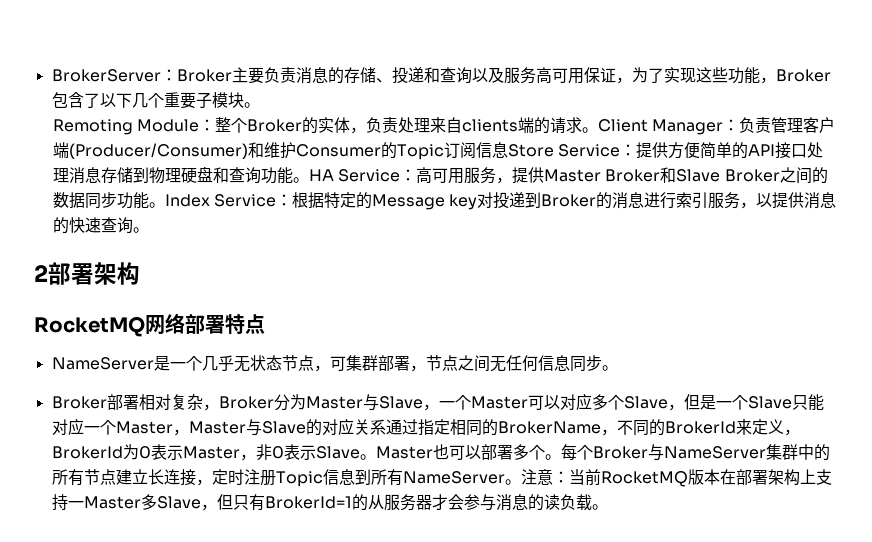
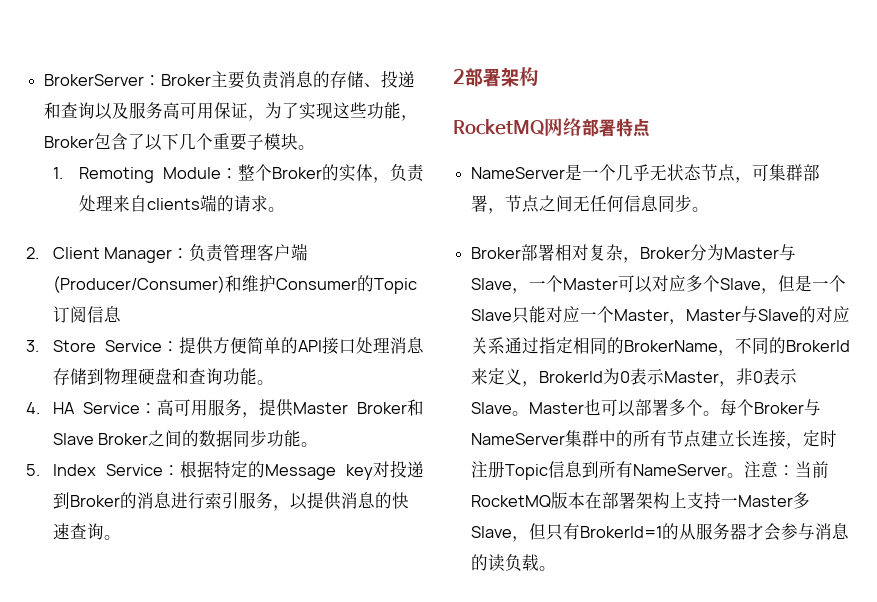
- Remoting Module：
+ 1. Remoting Module：
- 整个Broker的实体，负责处理来自clients端的请求。Client Manager：
+ 整个Broker的实体，负责处理来自clients端的请求。
+ 2. Client Manager：
- 负责管理客户端(Producer/Consumer)和维护Consumer的Topic订阅信息Store Service：
+ 负责管理客户端(Producer/Consumer)和维护Consumer的Topic订阅信息
+ 3. Store Service：
- 提供方便简单的API接口处理消息存储到物理硬盘和查询功能。HA Service：
+ 提供方便简单的API接口处理消息存储到物理硬盘和查询功能。
+ 4. HA Service：
- 高可用服务，提供Master Broker和Slave Broker之间的数据同步功能。Index Service：
+ 高可用服务，提供Master Broker和Slave Broker之间的数据同步功能。
+ 5. Index Service：

